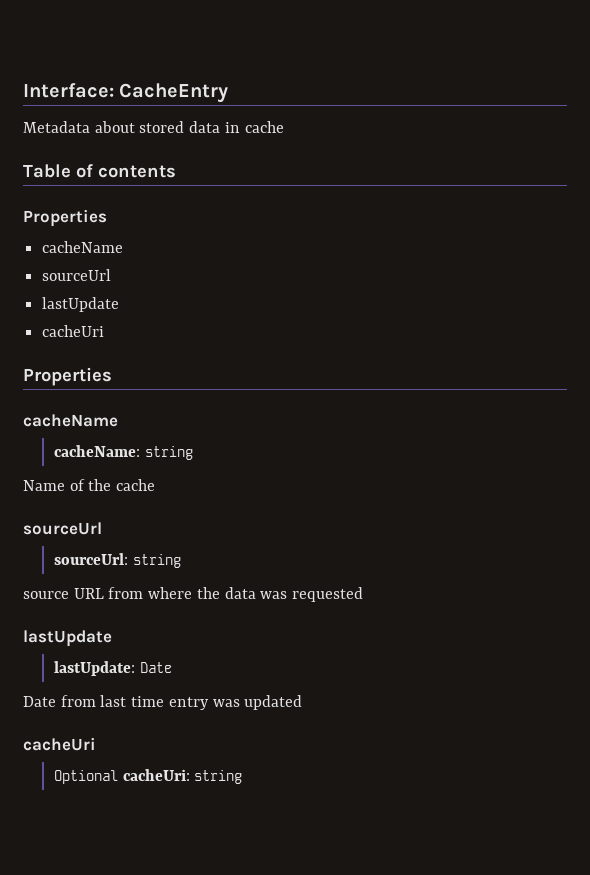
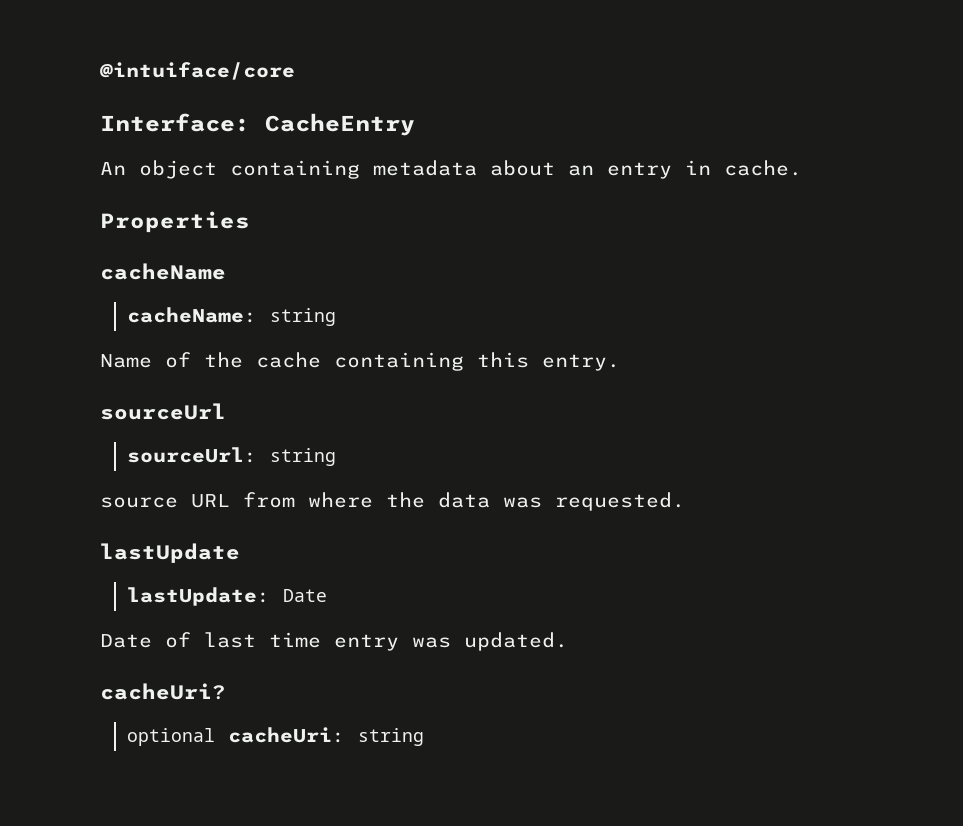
+ @intuiface/core
- Metadata about stored data in cache
- Table of contents
- Properties
- cacheName
- sourceUrl
- lastUpdate
- cacheUri
+ An object containing metadata about an entry in cache.
- Name of the cache
+ Name of the cache containing this entry.
- source URL from where the data was requested
+ source URL from where the data was requested.
- Date from last time entry was updated
- cacheUri
- Optional cacheUri: string
+ Date of last time entry was updated.
+ cacheUri?
+ optional cacheUri: string

